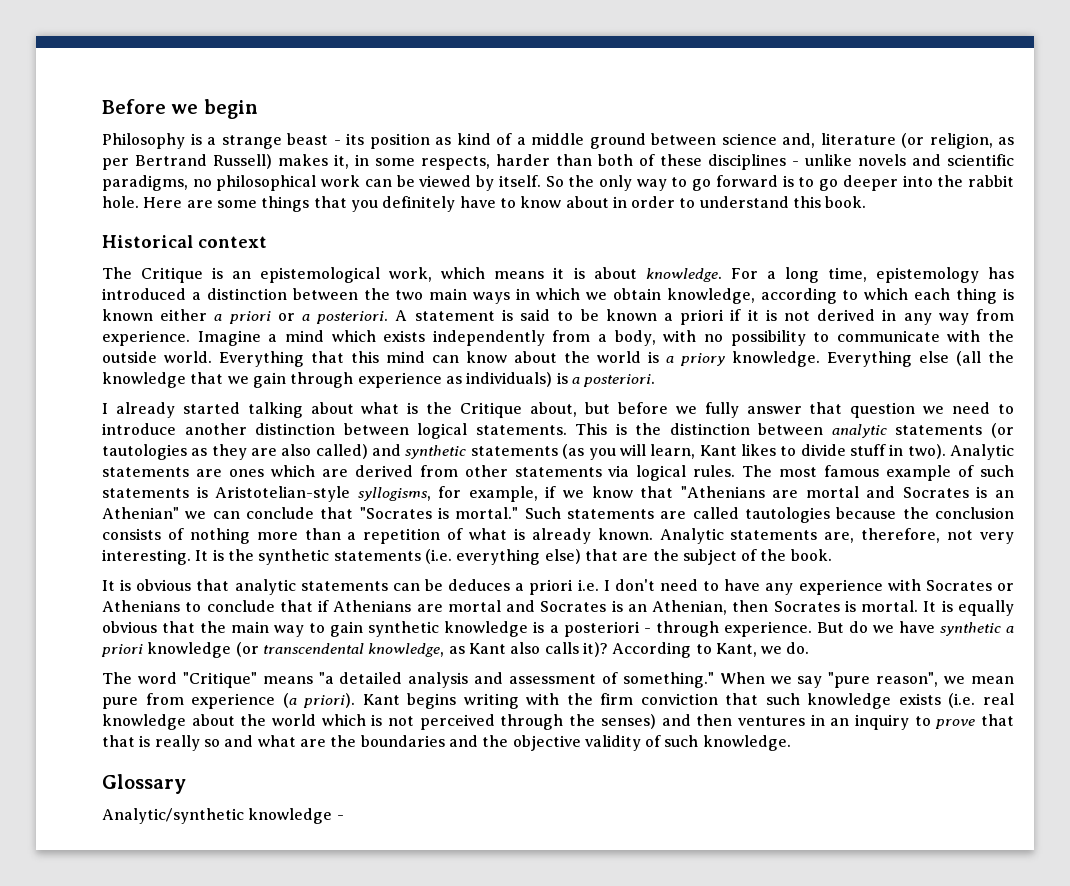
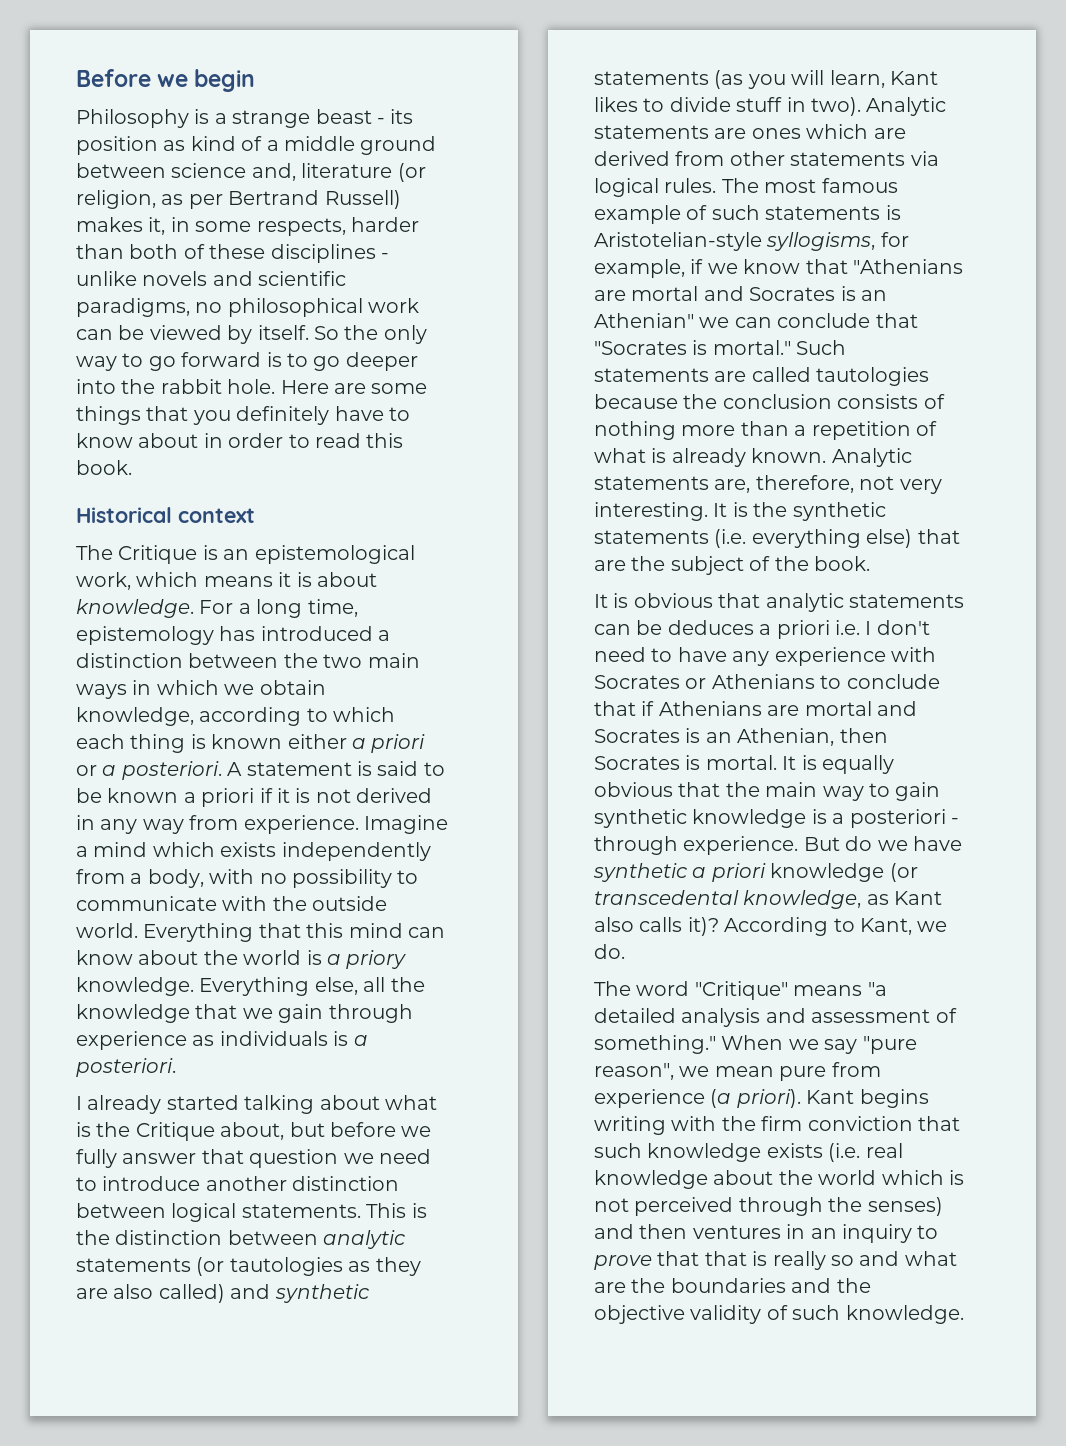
- Here are some things that you definitely have to know about in order to understand this book.
+ Here are some things that you definitely have to know about in order to read this book.
- Everything else (all the knowledge that we gain through experience as individuals) is a posteriori.
+ Everything else, all the knowledge that we gain through experience as individuals is a posteriori.
- But do we have synthetic a priori knowledge (or transcendental knowledge, as Kant also calls it)?
+ But do we have synthetic a priori knowledge (or transcedental knowledge, as Kant also calls it)?
- Glossary
- Analytic/synthetic knowledge -

